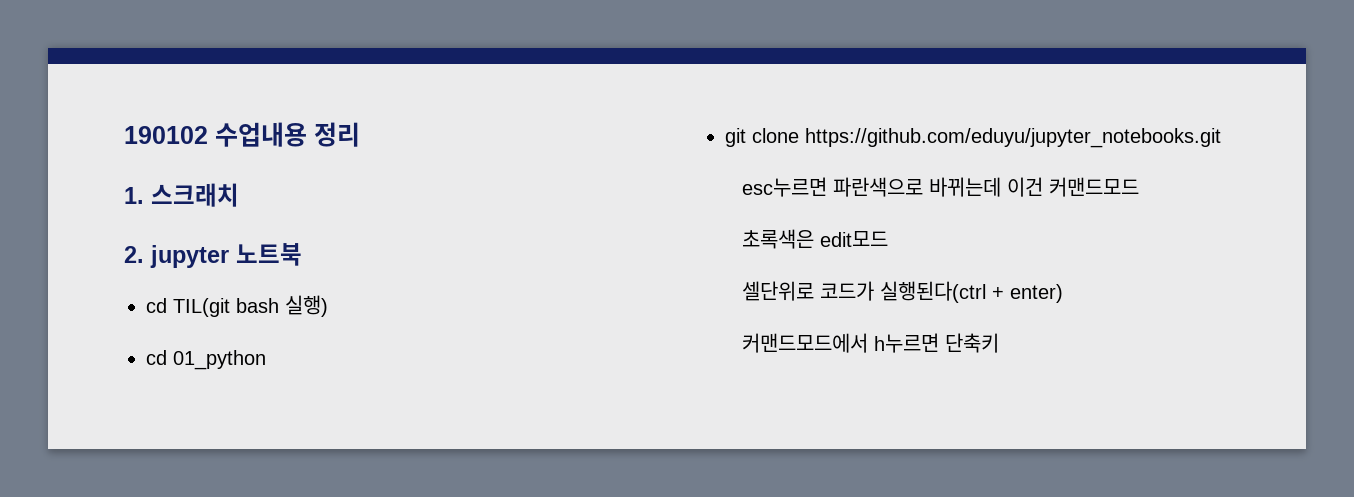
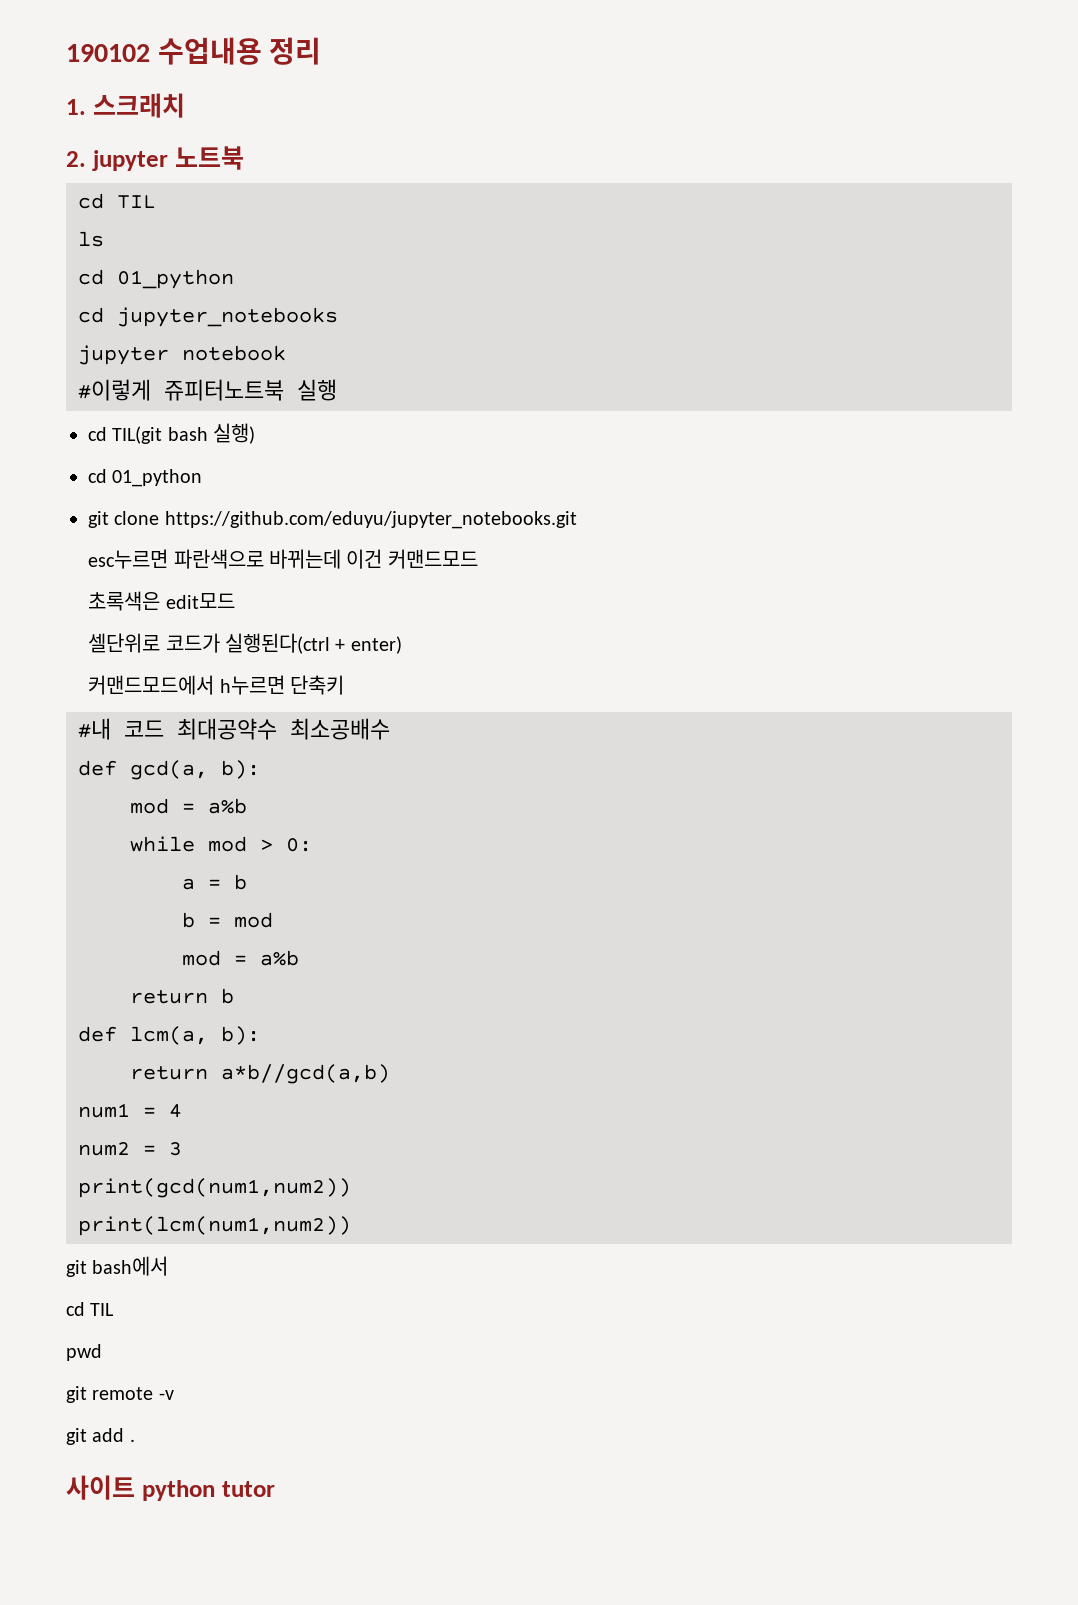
  2. jupyter 노트북
+ cd TIL
+ ls
+ cd 01_python
+ cd jupyter_notebooks
+ jupyter notebook
+ #이렇게 쥬피터노트북 실행
+ #내 코드 최대공약수 최소공배수
+ def gcd(a, b):
+ mod = a%b
+ while mod > 0:
+ a = b
+ b = mod
+ mod = a%b
+ return b
+ def lcm(a, b):
+ return a*b//gcd(a,b)
+ num1 = 4
+ num2 = 3
+ print(gcd(num1,num2))
+ print(lcm(num1,num2))
+ git bash에서
+ cd TIL
+ pwd
+ git remote -v
+ git add .
+ 사이트 python tutor

